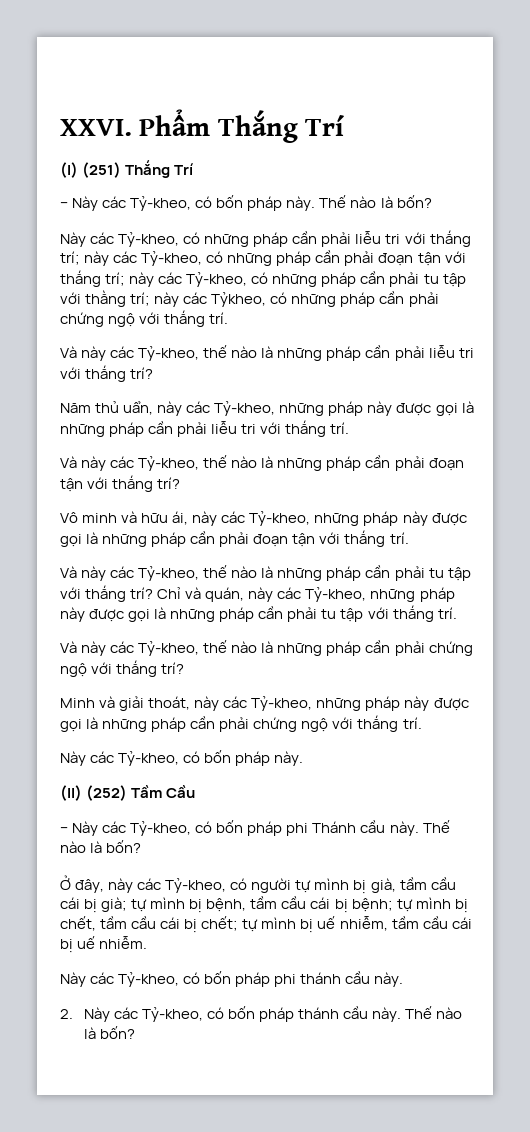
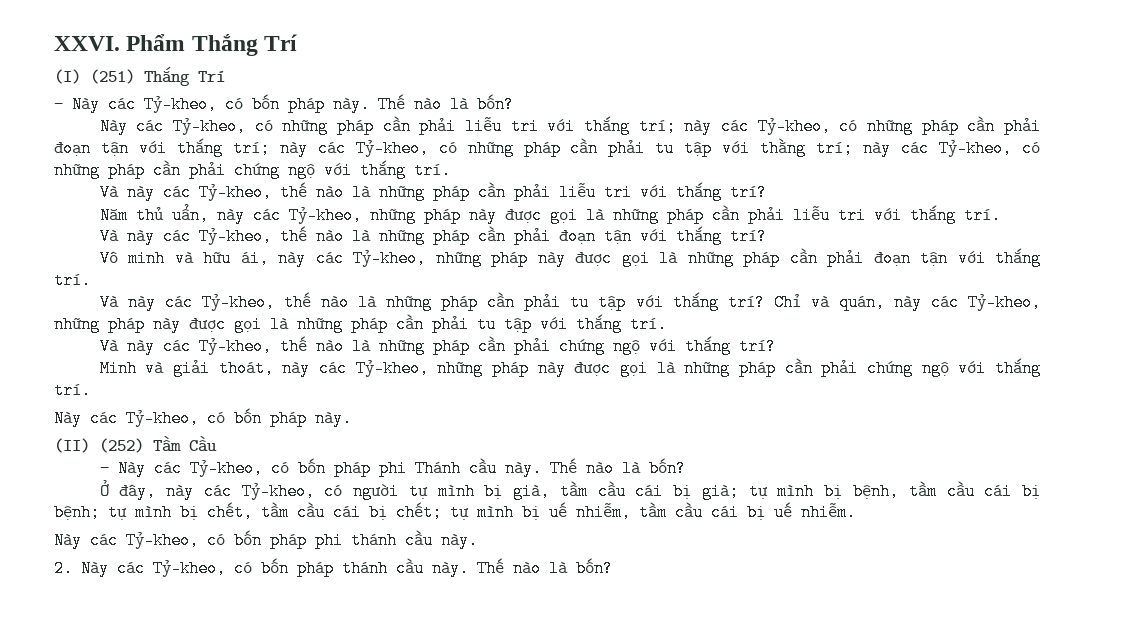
- Này các Tỷ-kheo, có những pháp cần phải liễu tri với thắng trí; này các Tỷ-kheo, có những pháp cần phải đoạn tận với thắng trí; này các Tỷ-kheo, có những pháp cần phải tu tập với thằng trí; này các Tỷkheo, có những pháp cần phải chứng ngộ với thắng trí.
+ Này các Tỷ-kheo, có những pháp cần phải liễu tri với thắng trí; này các Tỷ-kheo, có những pháp cần phải đoạn tận với thắng trí; này các Tỷ-kheo, có những pháp cần phải tu tập với thằng trí; này các Tỷ-kheo, có những pháp cần phải chứng ngộ với thắng trí.

